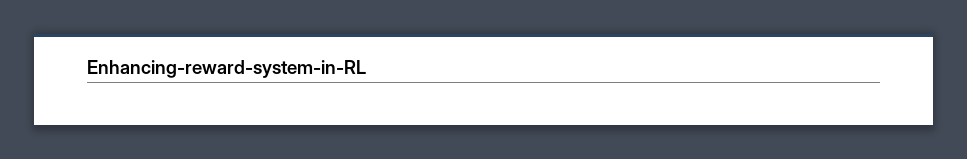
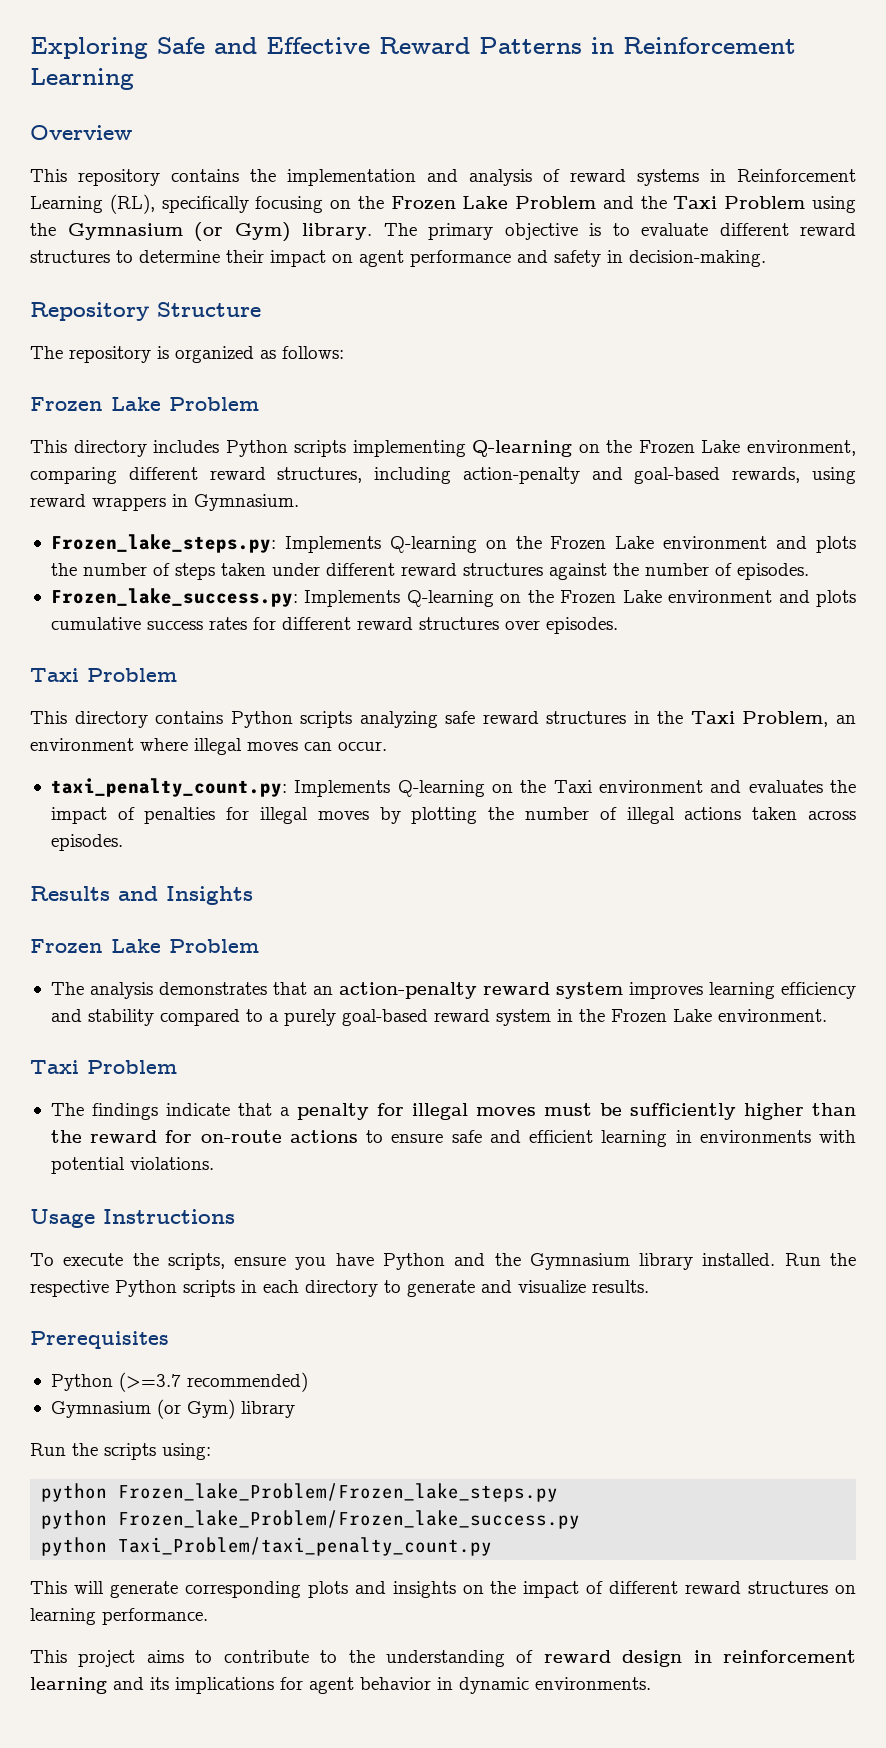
- Enhancing-reward-system-in-RL
+ Exploring Safe and Effective Reward Patterns in Reinforcement Learning
+ Overview
+ This repository contains the implementation and analysis of reward systems in Reinforcement Learning (RL), specifically focusing on the Frozen Lake Problem and the Taxi Problem using the Gymnasium (or Gym) library. The primary objective is to evaluate different reward structures to determine their impact on agent performance and safety in decision-making.
+ Repository Structure
+ The repository is organized as follows:
+ Frozen Lake Problem
+ This directory includes Python scripts implementing Q-learning on the Frozen Lake environment, comparing different reward structures, including action-penalty and goal-based rewards, using reward wrappers in Gymnasium.
+ Frozen_lake_steps.py: Implements Q-learning on the Frozen Lake environment and plots the number of steps taken under different reward structures against the number of episodes.
+ Frozen_lake_success.py: Implements Q-learning on the Frozen Lake environment and plots cumulative success rates for different reward structures over episodes.
+ Taxi Problem
+ This directory contains Python scripts analyzing safe reward structures in the Taxi Problem, an environment where illegal moves can occur.
+ taxi_penalty_count.py: Implements Q-learning on the Taxi environment and evaluates the impact of penalties for illegal moves by plotting the number of illegal actions taken across episodes.
+ Results and Insights
+ Frozen Lake Problem
+ The analysis demonstrates that an action-penalty reward system improves learning efficiency and stability compared to a purely goal-based reward system in the Frozen Lake environment.
+ Taxi Problem
+ The findings indicate that a penalty for illegal moves must be sufficiently higher than the reward for on-route actions to ensure safe and efficient learning in environments with potential violations.
+ Usage Instructions
+ To execute the scripts, ensure you have Python and the Gymnasium library installed. Run the respective Python scripts in each directory to generate and visualize results.
+ Prerequisites
+ Python (>=3.7 recommended)
+ Gymnasium (or Gym) library
+ Run the scripts using:
+ python Frozen_lake_Problem/Frozen_lake_steps.py
+ python Frozen_lake_Problem/Frozen_lake_success.py
+ python Taxi_Problem/taxi_penalty_count.py
+ This will generate corresponding plots and insights on the impact of different reward structures on learning performance.
+ This project aims to contribute to the understanding of reward design in reinforcement learning and its implications for agent behavior in dynamic environments.

